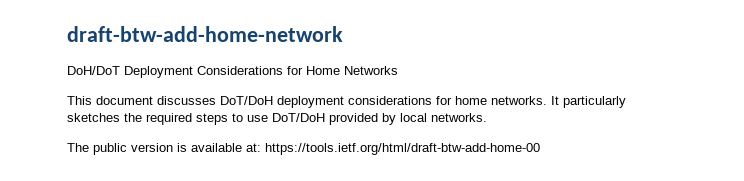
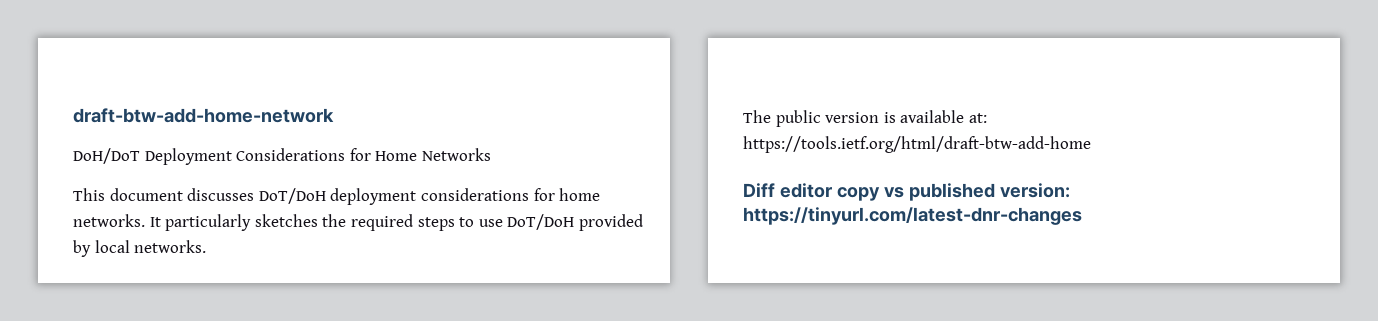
- The public version is available at: https://tools.ietf.org/html/draft-btw-add-home-00
+ The public version is available at: https://tools.ietf.org/html/draft-btw-add-home
+ Diff editor copy vs published version: https://tinyurl.com/latest-dnr-changes

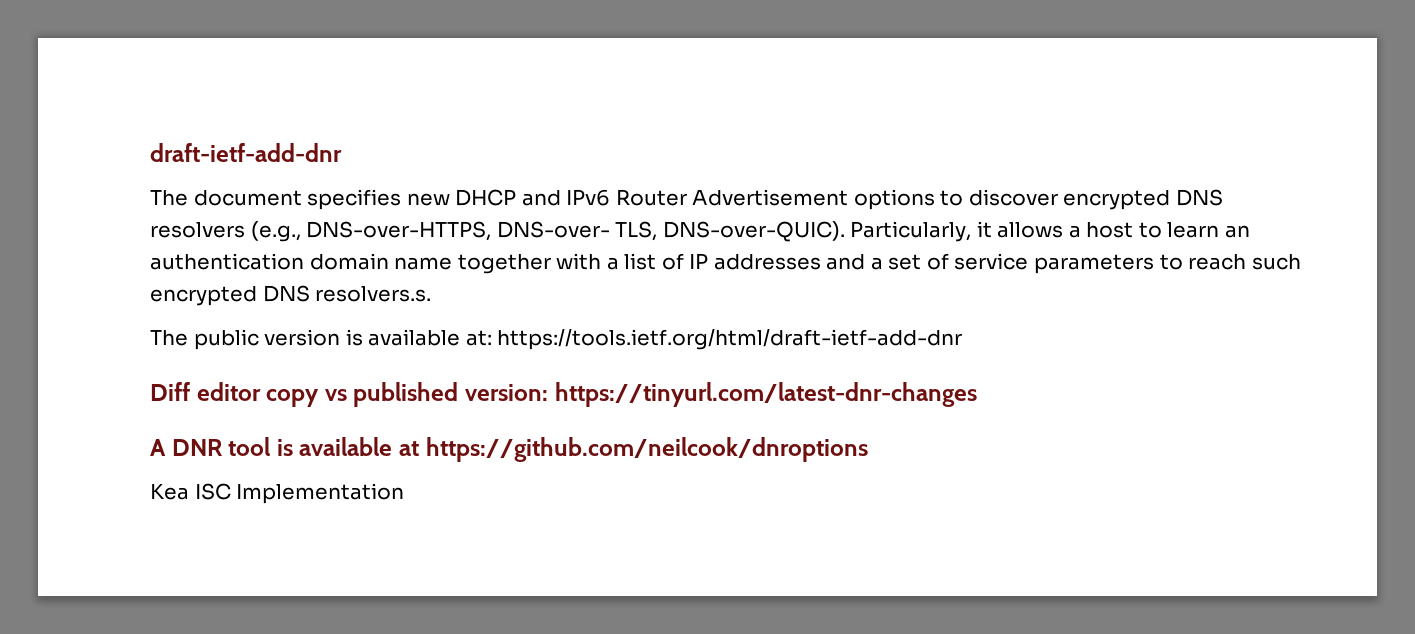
- draft-btw-add-home-network
- DoH/DoT Deployment Considerations for Home Networks
- This document discusses DoT/DoH deployment considerations for home networks. It particularly sketches the required steps to use DoT/DoH provided by local networks.
+ draft-ietf-add-dnr
+ The document specifies new DHCP and IPv6 Router Advertisement options to discover encrypted DNS resolvers (e.g., DNS-over-HTTPS, DNS-over- TLS, DNS-over-QUIC). Particularly, it allows a host to learn an authentication domain name together with a list of IP addresses and a set of service parameters to reach such encrypted DNS resolvers.s.
- The public version is available at: https://tools.ietf.org/html/draft-btw-add-home
+ The public version is available at: https://tools.ietf.org/html/draft-ietf-add-dnr
+ A DNR tool is available at https://github.com/neilcook/dnroptions
+ Kea ISC Implementation

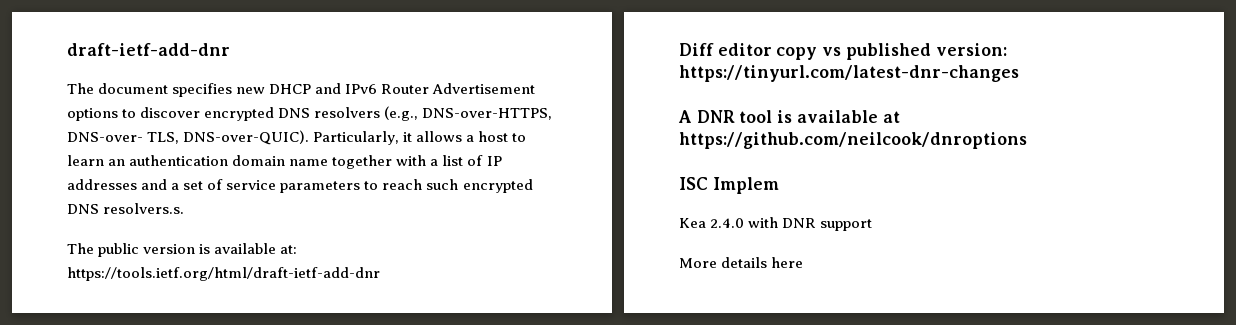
+ ISC Implem
- Kea ISC Implementation
+ Kea 2.4.0 with DNR support
+ More details here

